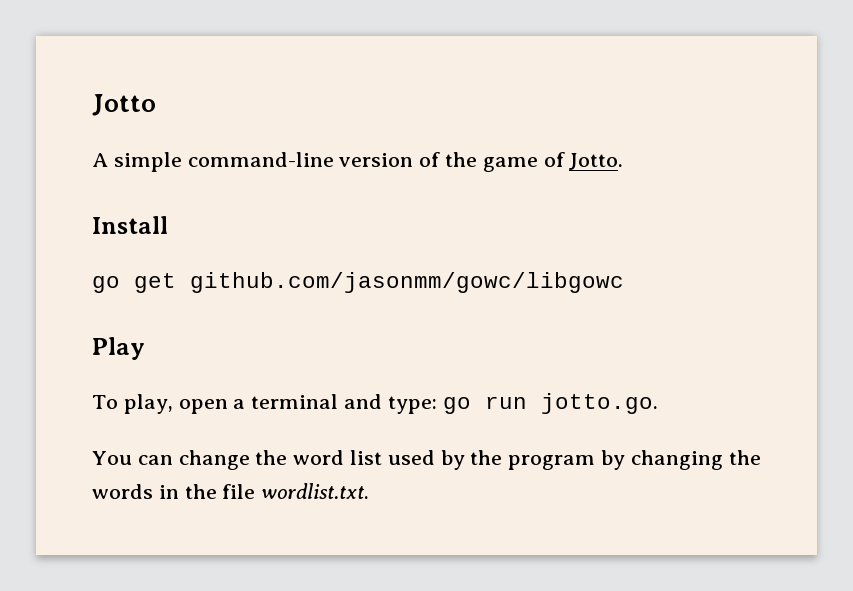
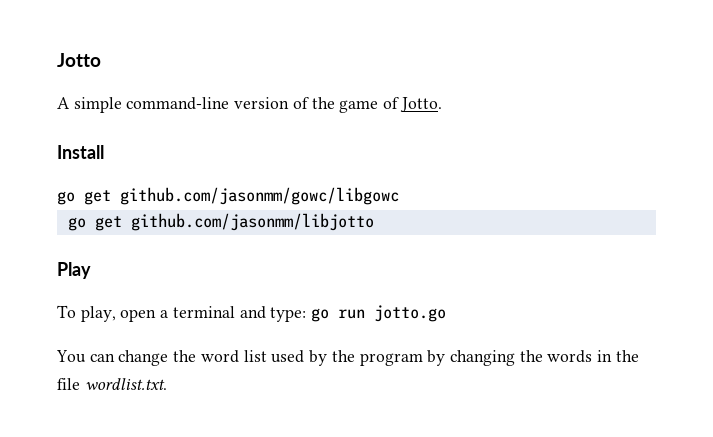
+ go get github.com/jasonmm/libjotto
- To play, open a terminal and type: go run jotto.go.
+ To play, open a terminal and type: go run jotto.go

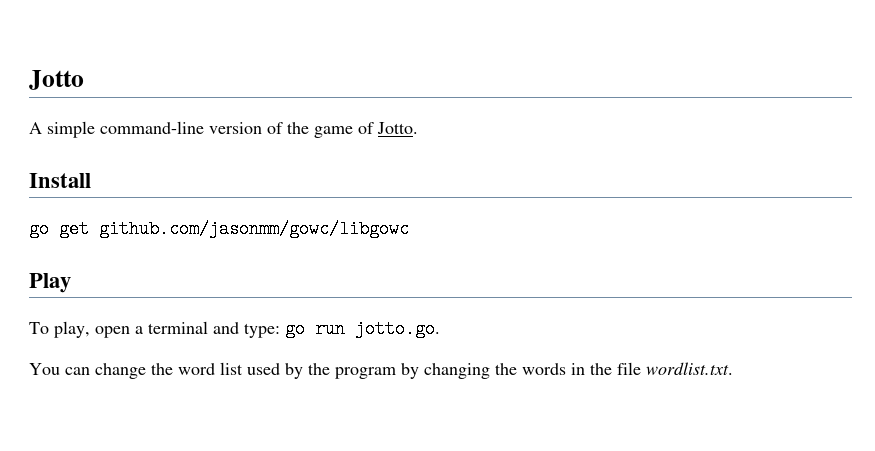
- go get github.com/jasonmm/libjotto
- To play, open a terminal and type: go run jotto.go
+ To play, open a terminal and type: go run jotto.go.

